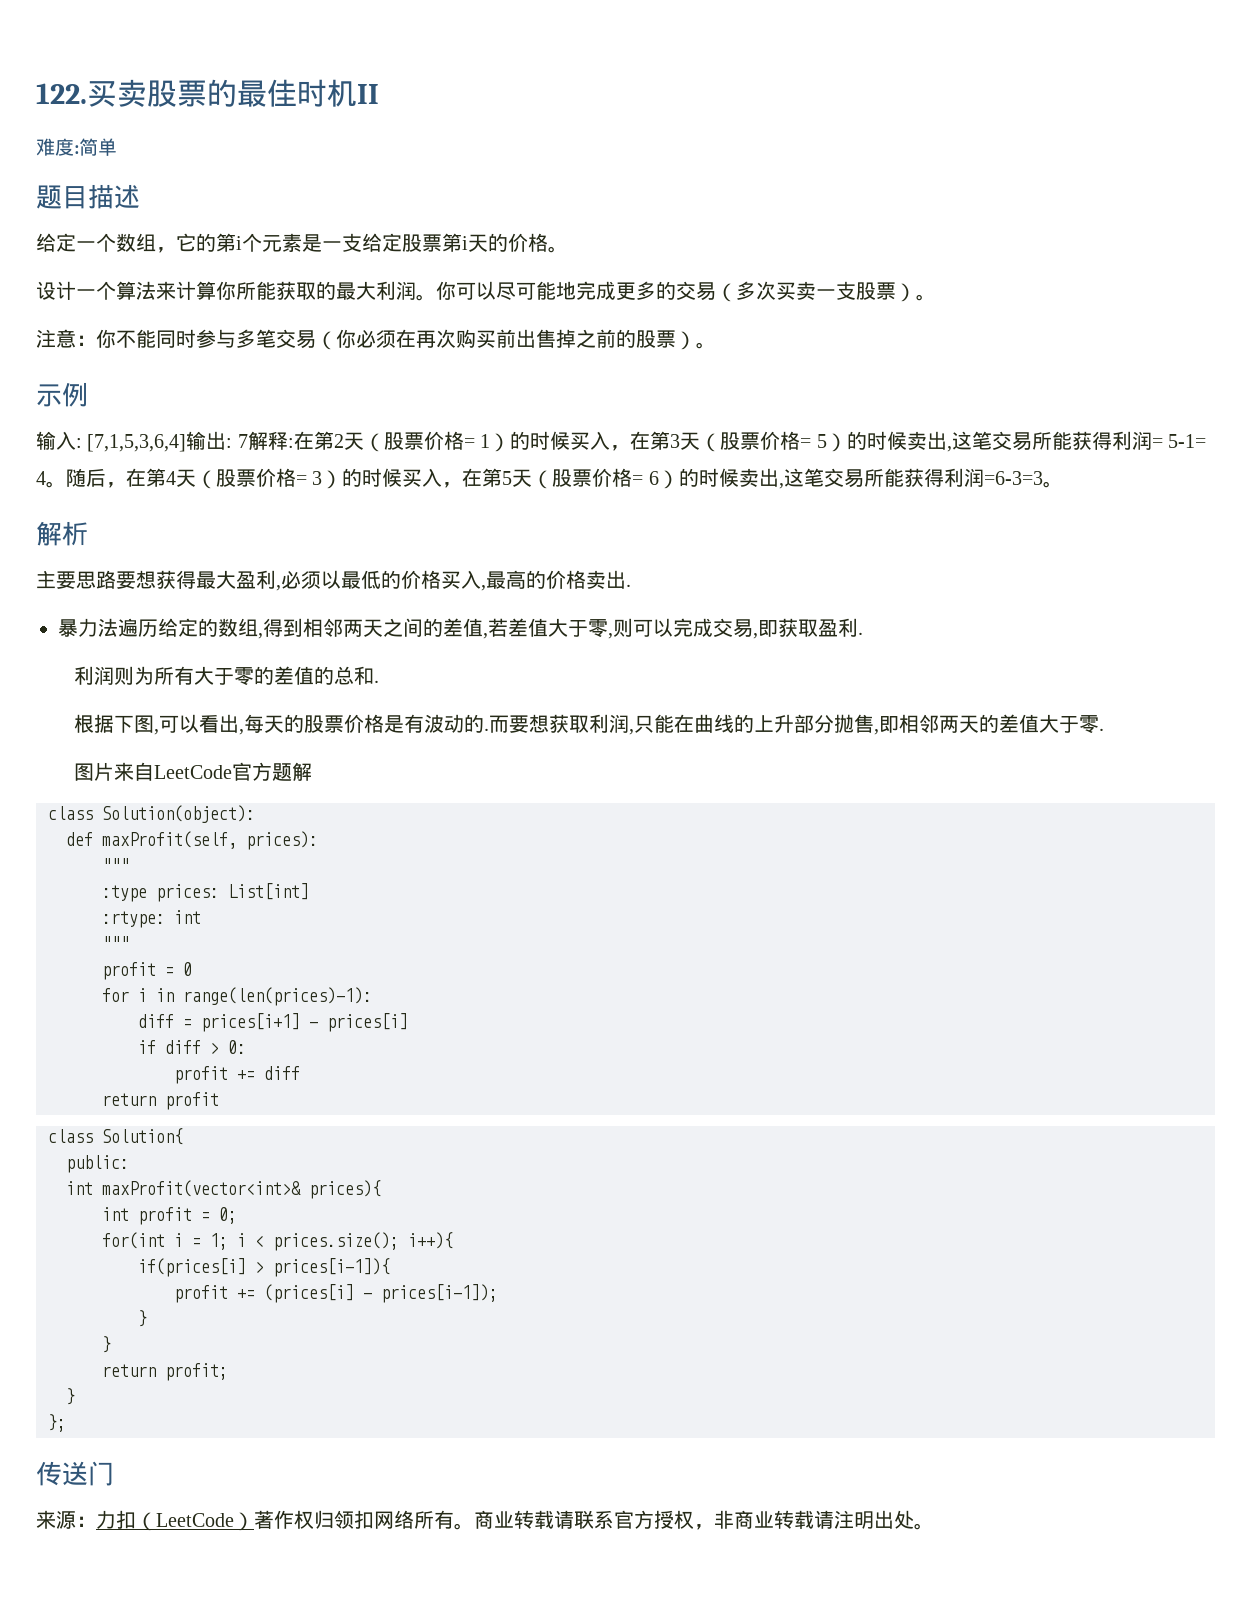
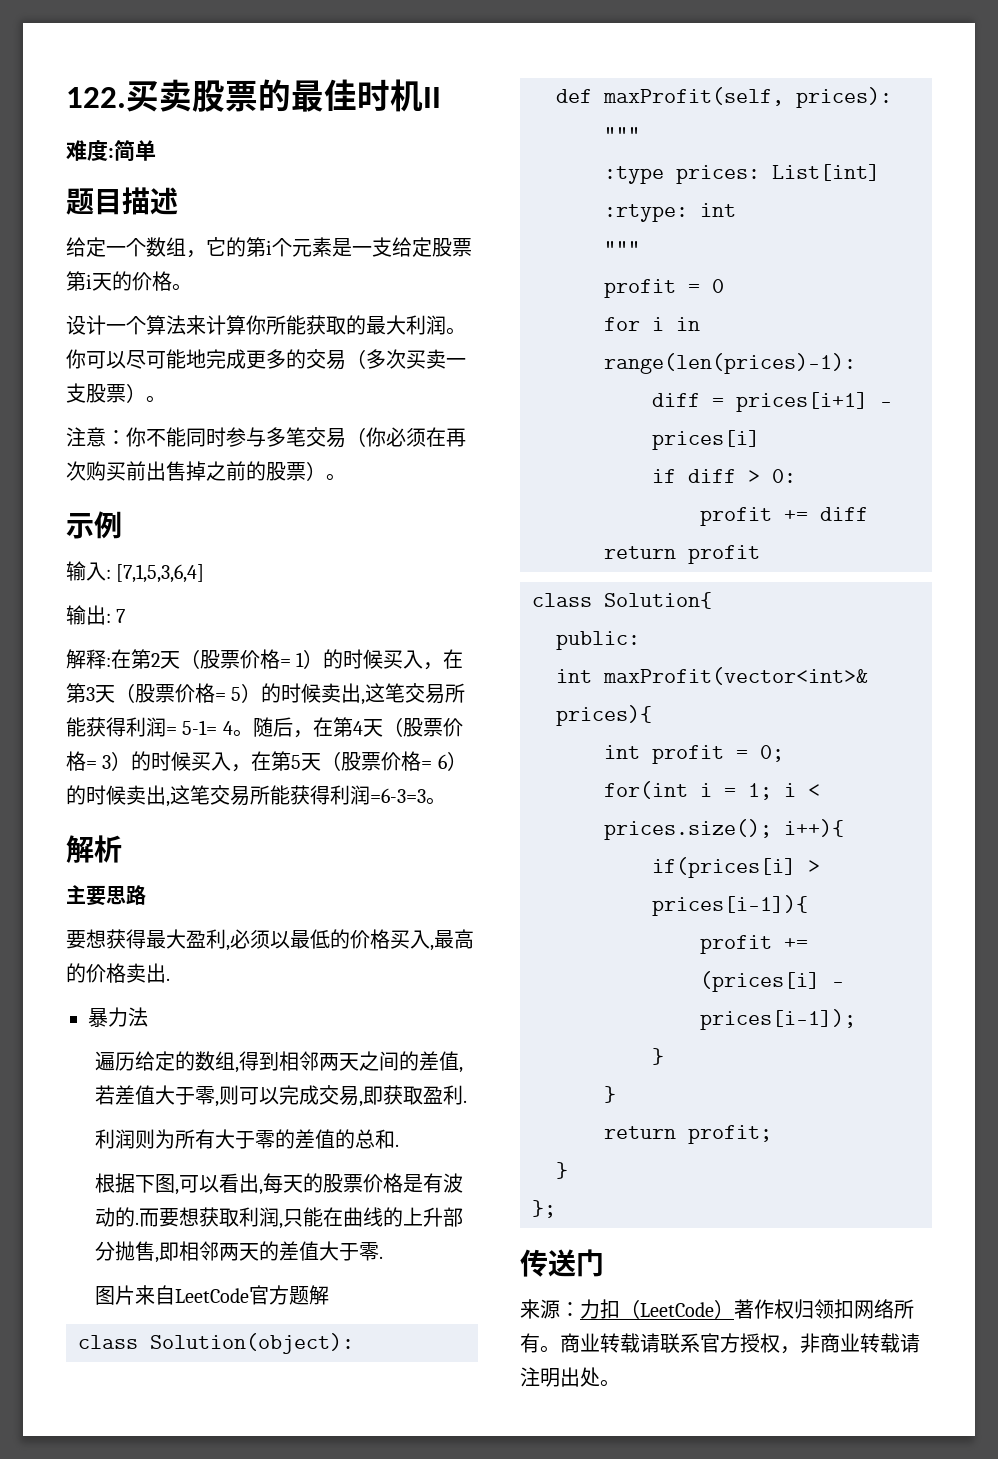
- 输入: [7,1,5,3,6,4]输出: 7解释:在第2天（股票价格= 1）的时候买入，在第3天（股票价格= 5）的时候卖出,这笔交易所能获得利润= 5-1= 4。
+ 输入: [7,1,5,3,6,4]
+ 输出: 7
+ 解释:在第2天（股票价格= 1）的时候买入，在第3天（股票价格= 5）的时候卖出,这笔交易所能获得利润= 5-1= 4。
- 主要思路要想获得最大盈利,必须以最低的价格买入,最高的价格卖出.
+ 主要思路
+ 要想获得最大盈利,必须以最低的价格买入,最高的价格卖出.
- 暴力法遍历给定的数组,得到相邻两天之间的差值,若差值大于零,则可以完成交易,即获取盈利.
+ 暴力法
+ 遍历给定的数组,得到相邻两天之间的差值,若差值大于零,则可以完成交易,即获取盈利.

